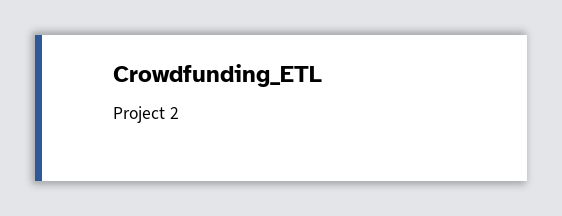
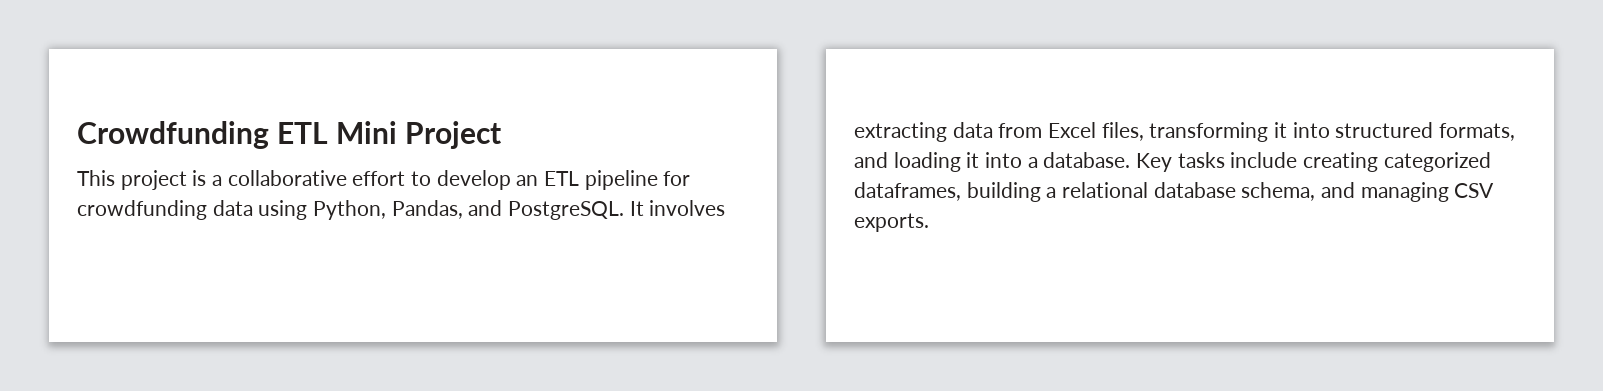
- Crowdfunding_ETL
- Project 2
+ Crowdfunding ETL Mini Project
+ This project is a collaborative effort to develop an ETL pipeline for crowdfunding data using Python, Pandas, and PostgreSQL. It involves extracting data from Excel files, transforming it into structured formats, and loading it into a database. Key tasks include creating categorized dataframes, building a relational database schema, and managing CSV exports.

